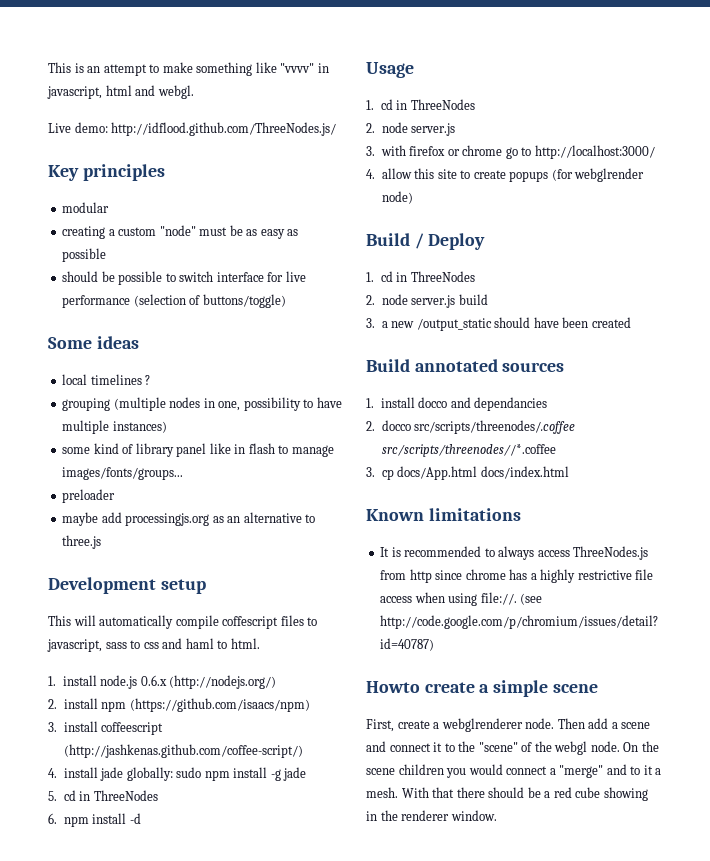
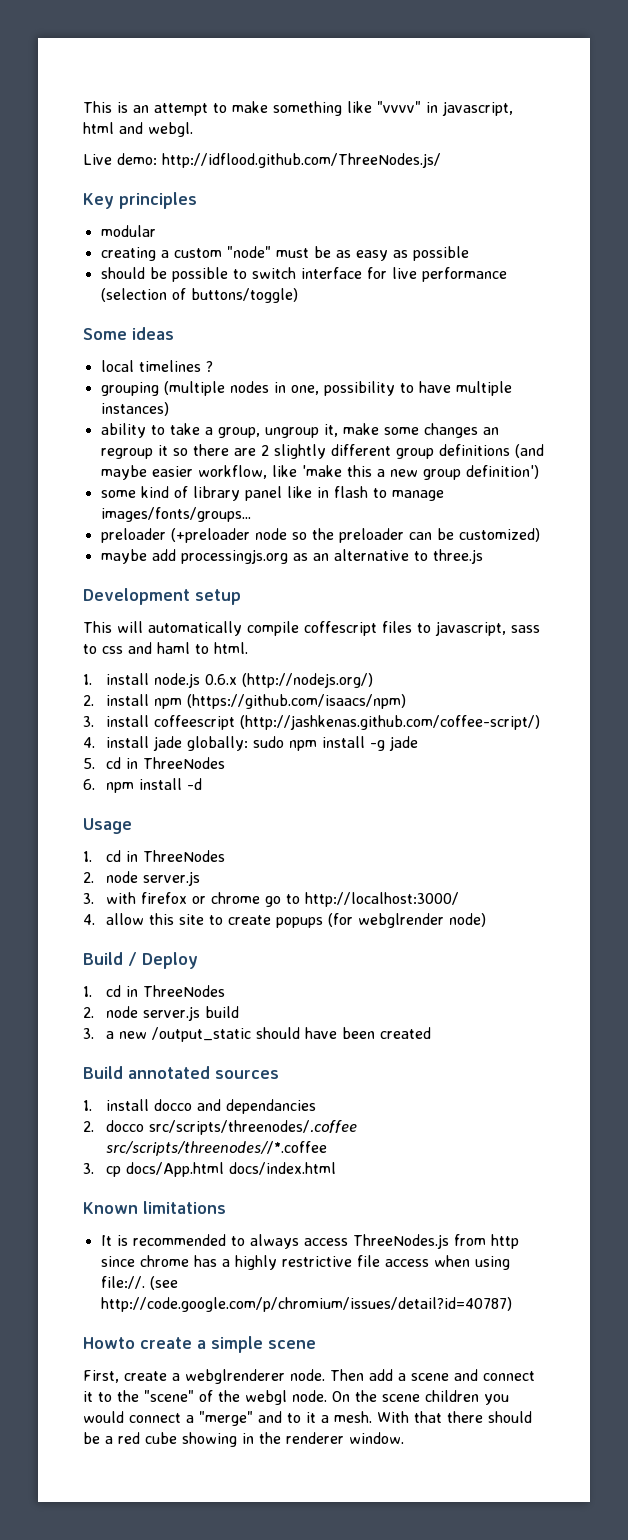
+ ability to take a group, ungroup it, make some changes an regroup it so there are 2 slightly different group definitions (and maybe easier workflow, like 'make this a new group definition')
- preloader
+ preloader (+preloader node so the preloader can be customized)

